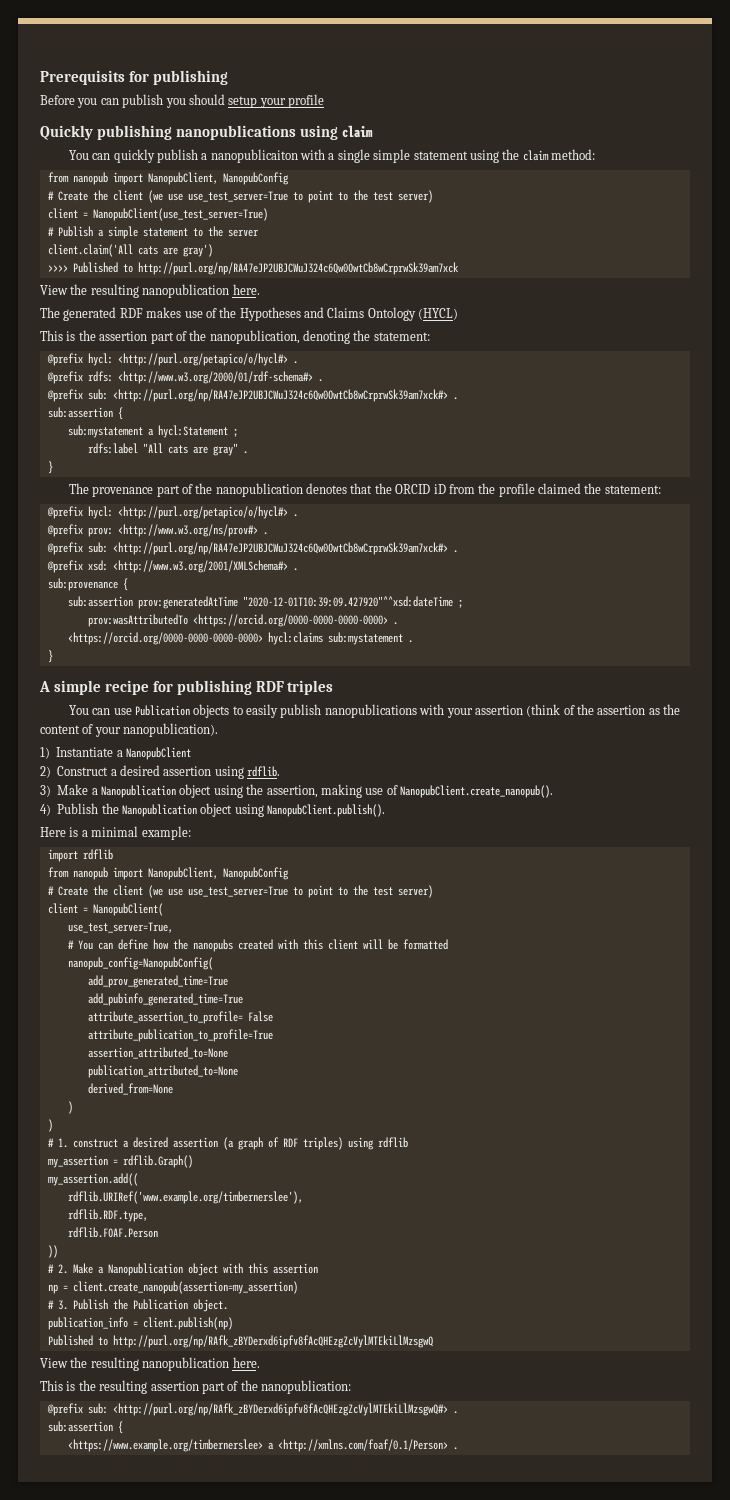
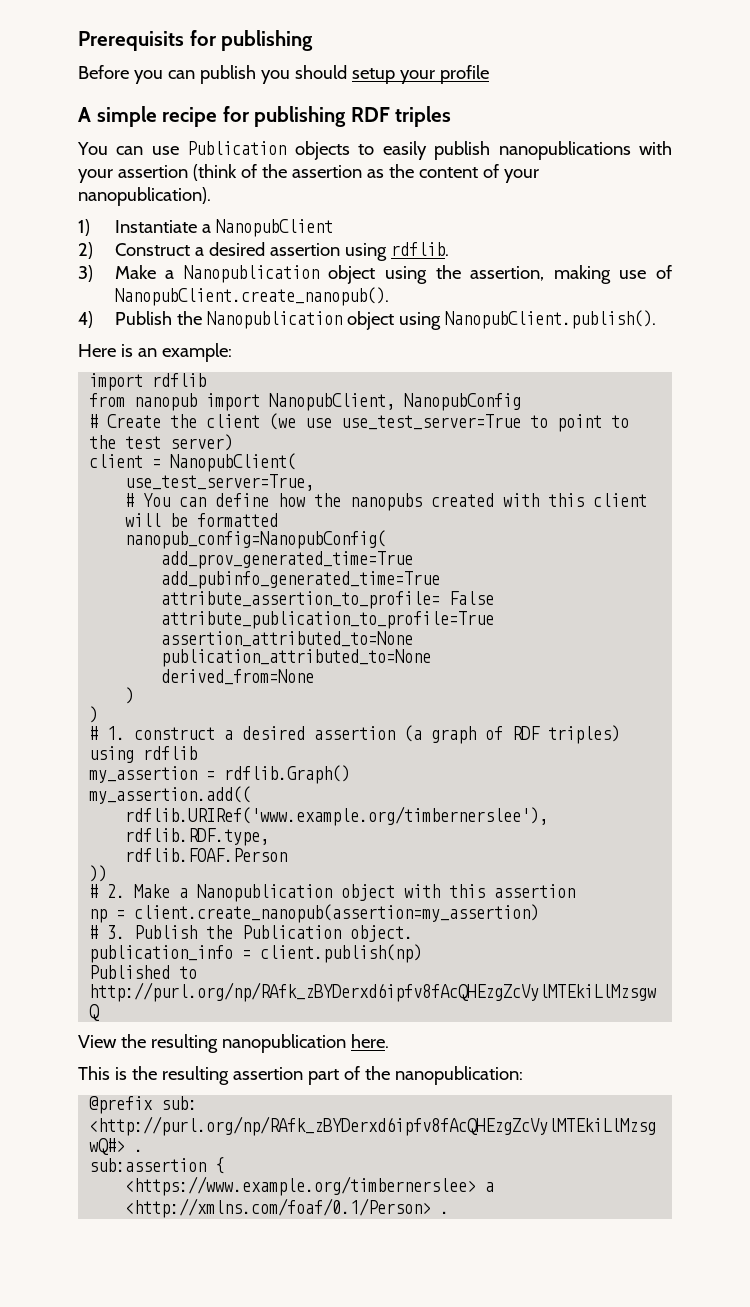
- Quickly publishing nanopublications using claim
- You can quickly publish a nanopublicaiton with a single simple statement using the claim method:
- from nanopub import NanopubClient, NanopubConfig
- # Create the client (we use use_test_server=True to point to the test server)
- client = NanopubClient(use_test_server=True)
- # Publish a simple statement to the server
- client.claim('All cats are gray')
- >>>> Published to http://purl.org/np/RA47eJP2UBJCWuJ324c6Qw0OwtCb8wCrprwSk39am7xck
- View the resulting nanopublication here.
- The generated RDF makes use of the Hypotheses and Claims Ontology (HYCL)
- This is the assertion part of the nanopublication, denoting the statement:
- @prefix hycl: <http://purl.org/petapico/o/hycl#> .
- @prefix rdfs: <http://www.w3.org/2000/01/rdf-schema#> .
- @prefix sub: <http://purl.org/np/RA47eJP2UBJCWuJ324c6Qw0OwtCb8wCrprwSk39am7xck#> .
- sub:assertion {
- sub:mystatement a hycl:Statement ;
- rdfs:label "All cats are gray" .
- }
- The provenance part of the nanopublication denotes that the ORCID iD from the profile claimed the statement:
- @prefix hycl: <http://purl.org/petapico/o/hycl#> .
- @prefix prov: <http://www.w3.org/ns/prov#> .
- @prefix sub: <http://purl.org/np/RA47eJP2UBJCWuJ324c6Qw0OwtCb8wCrprwSk39am7xck#> .
- @prefix xsd: <http://www.w3.org/2001/XMLSchema#> .
- sub:provenance {
- sub:assertion prov:generatedAtTime "2020-12-01T10:39:09.427920"^^xsd:dateTime ;
- prov:wasAttributedTo <https://orcid.org/0000-0000-0000-0000> .
- <https://orcid.org/0000-0000-0000-0000> hycl:claims sub:mystatement .
- }
- Here is a minimal example:
+ Here is an example:

